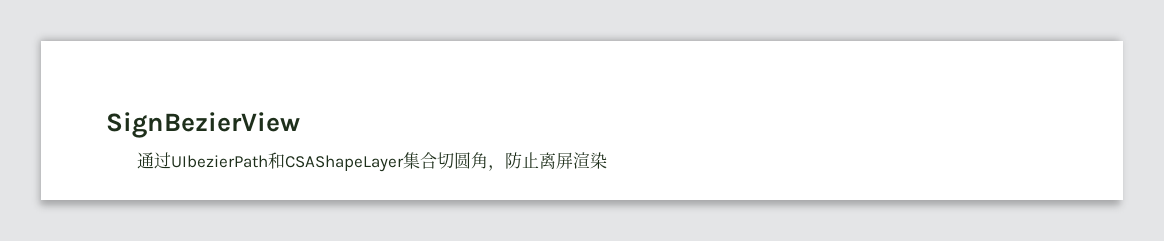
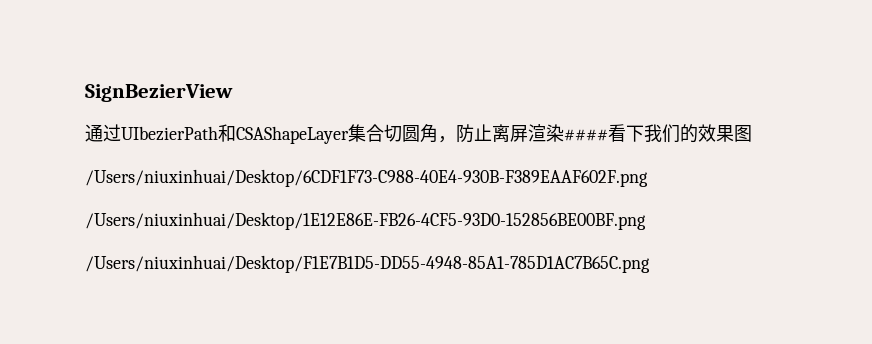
- 通过UIbezierPath和CSAShapeLayer集合切圆角，防止离屏渲染
+ 通过UIbezierPath和CSAShapeLayer集合切圆角，防止离屏渲染####看下我们的效果图
+ /Users/niuxinhuai/Desktop/6CDF1F73-C988-40E4-930B-F389EAAF602F.png
+ /Users/niuxinhuai/Desktop/1E12E86E-FB26-4CF5-93D0-152856BE00BF.png
+ /Users/niuxinhuai/Desktop/F1E7B1D5-DD55-4948-85A1-785D1AC7B65C.png

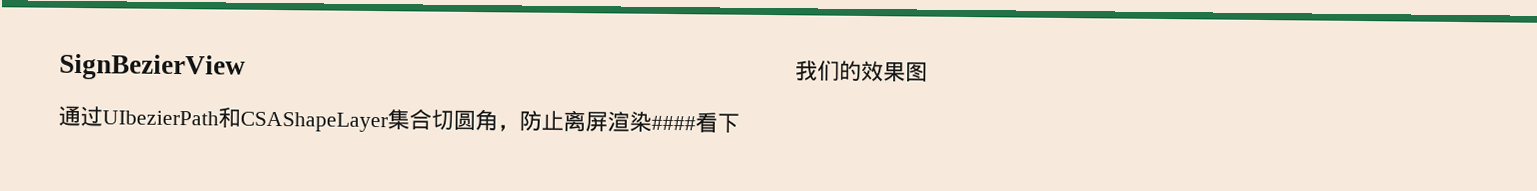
- /Users/niuxinhuai/Desktop/6CDF1F73-C988-40E4-930B-F389EAAF602F.png
- /Users/niuxinhuai/Desktop/1E12E86E-FB26-4CF5-93D0-152856BE00BF.png
- /Users/niuxinhuai/Desktop/F1E7B1D5-DD55-4948-85A1-785D1AC7B65C.png

